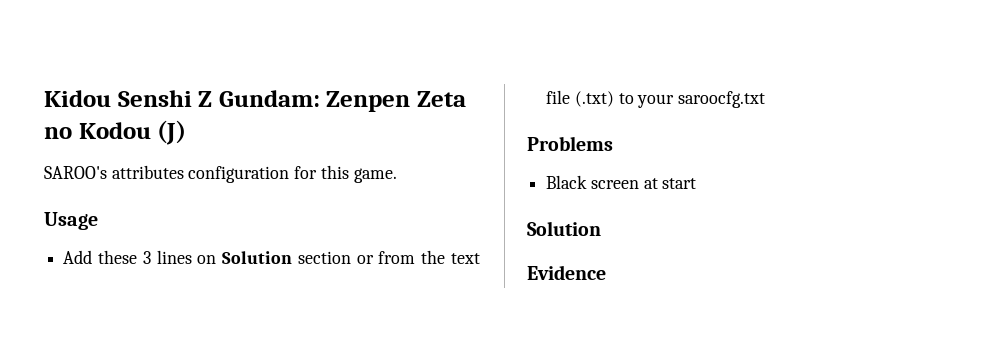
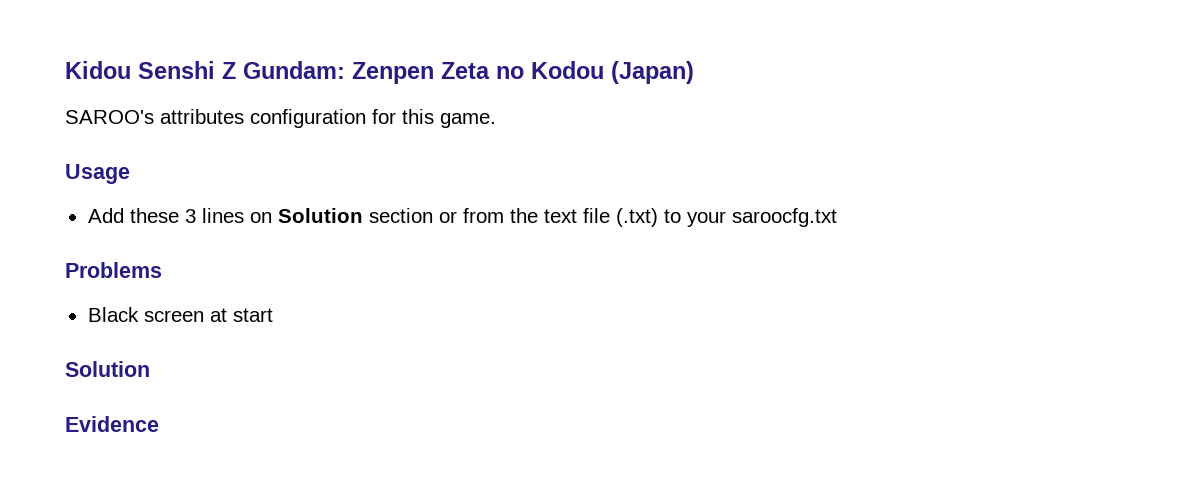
- Kidou Senshi Z Gundam: Zenpen Zeta no Kodou (J)
+ Kidou Senshi Z Gundam: Zenpen Zeta no Kodou (Japan)

